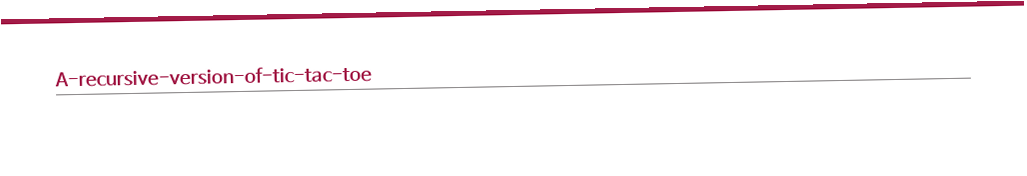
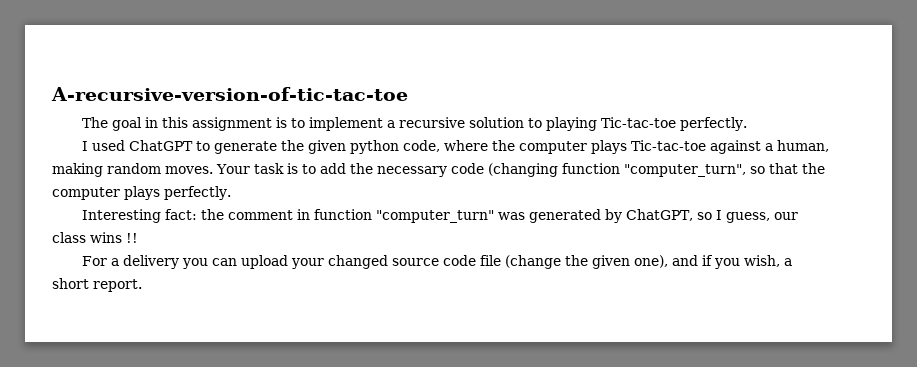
+ The goal in this assignment is to implement a recursive solution to playing Tic-tac-toe perfectly.
+ I used ChatGPT to generate the given python code, where the computer plays Tic-tac-toe against a human, making random moves. Your task is to add the necessary code (changing function "computer_turn", so that the computer plays perfectly.
+ Interesting fact: the comment in function "computer_turn" was generated by ChatGPT, so I guess, our class wins !!
+ For a delivery you can upload your changed source code file (change the given one), and if you wish, a short report.

